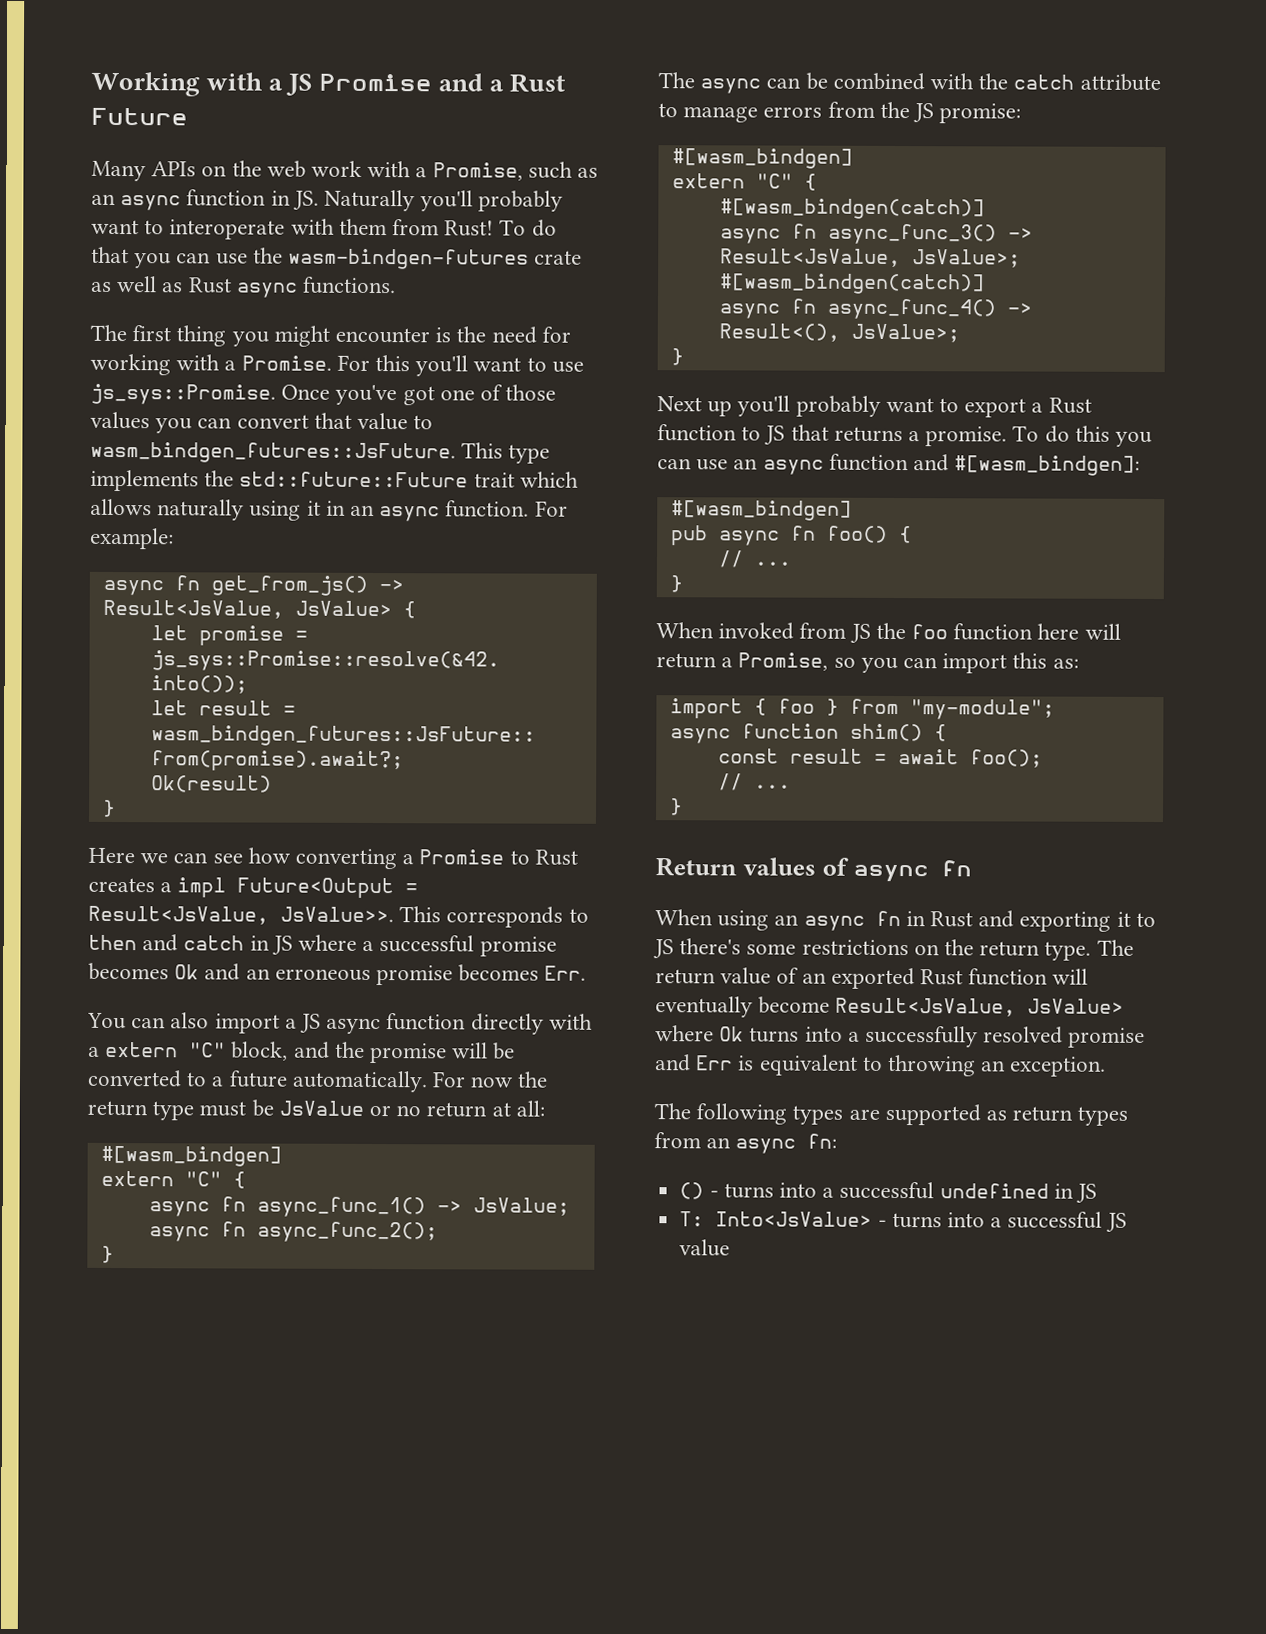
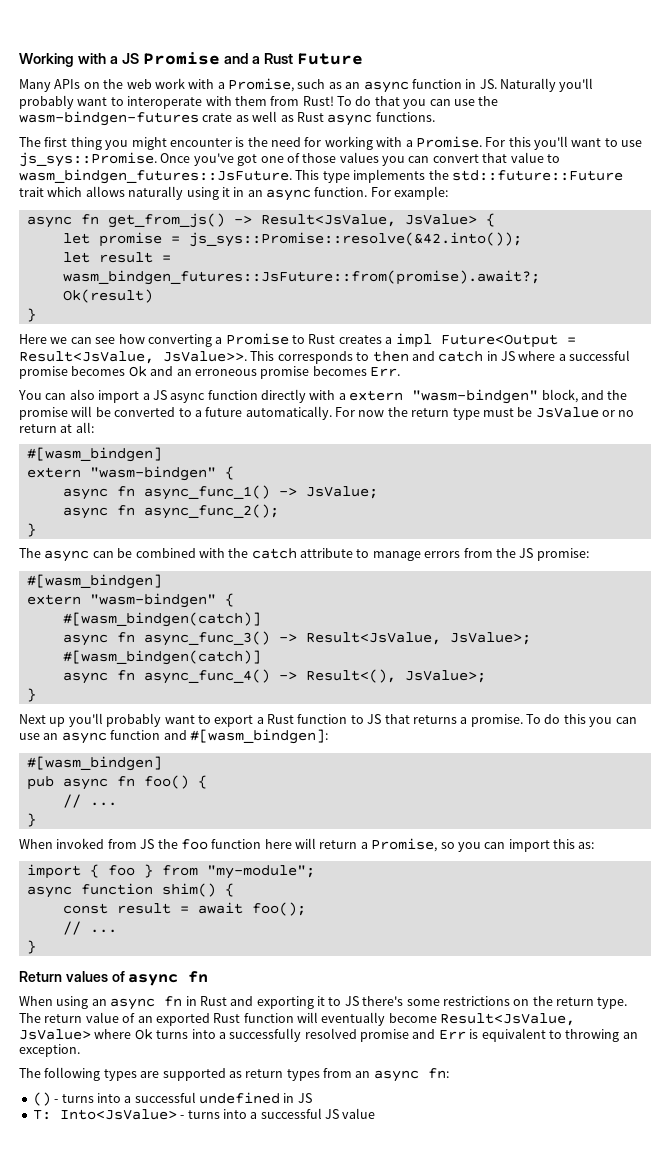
- You can also import a JS async function directly with a extern "C" block, and the promise will be converted to a future automatically.
+ You can also import a JS async function directly with a extern "wasm-bindgen" block, and the promise will be converted to a future automatically.
  For now the return type must be JsValue or no return at all:
  #[wasm_bindgen]
- extern "C" {
+ extern "wasm-bindgen" {
  The async can be combined with the catch attribute to manage errors from the JS promise:
  #[wasm_bindgen]
- extern "C" {
+ extern "wasm-bindgen" {

